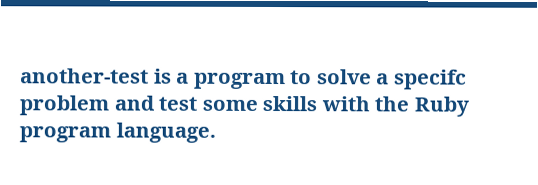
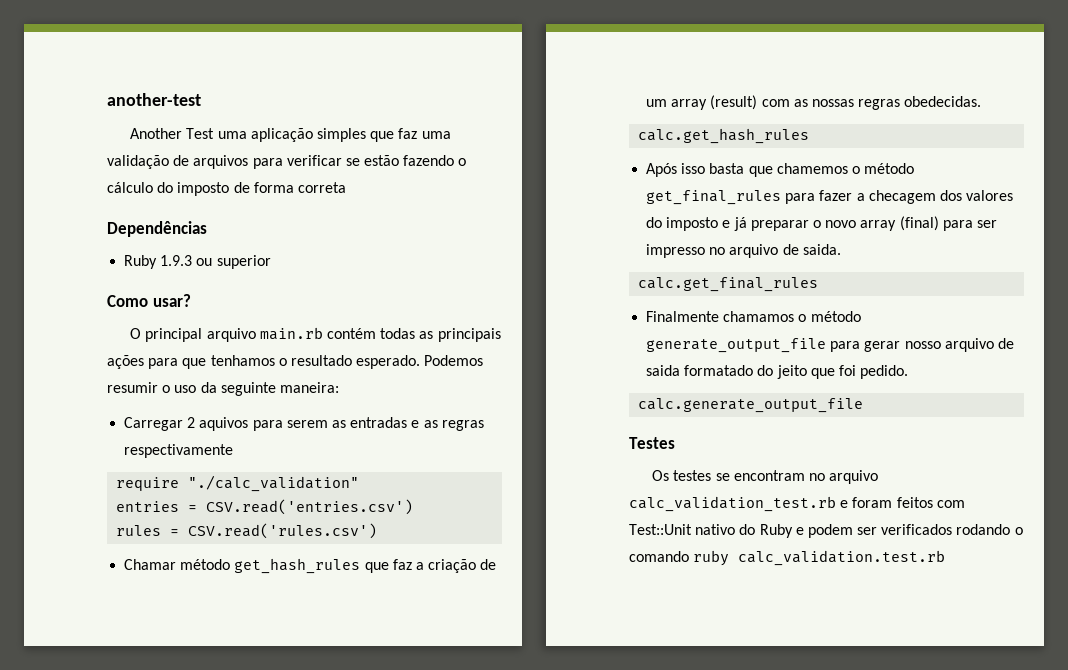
- another-test is a program to solve a specifc problem and test some skills with the Ruby program language.
+ another-test
+ Another Test uma aplicação simples que faz uma validação de arquivos para verificar se estão fazendo o cálculo do imposto de forma correta
+ Dependências
+ Ruby 1.9.3 ou superior
+ Como usar?
+ O principal arquivo main.rb contém todas as principais ações para que tenhamos o resultado esperado. Podemos resumir o uso da seguinte maneira:
+ Carregar 2 aquivos para serem as entradas e as regras respectivamente
+ require "./calc_validation"
+ entries = CSV.read('entries.csv')
+ rules = CSV.read('rules.csv')
+ Chamar método get_hash_rules que faz a criação de um array (result) com as nossas regras obedecidas.
+ calc.get_hash_rules
+ Após isso basta que chamemos o método get_final_rules para fazer a checagem dos valores do imposto e já preparar o novo array (final) para ser impresso no arquivo de saida.
+ calc.get_final_rules
+ Finalmente chamamos o método generate_output_file para gerar nosso arquivo de saida formatado do jeito que foi pedido.
+ calc.generate_output_file
+ Testes
+ Os testes se encontram no arquivo calc_validation_test.rb e foram feitos com Test::Unit nativo do Ruby e podem ser verificados rodando o comando ruby calc_validation.test.rb

